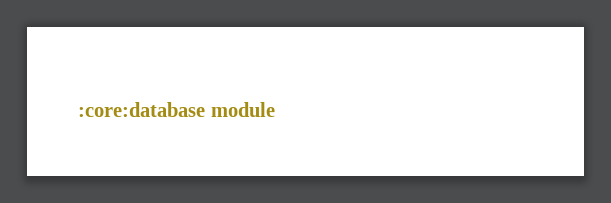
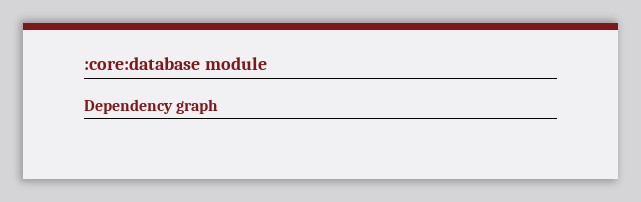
+ Dependency graph

